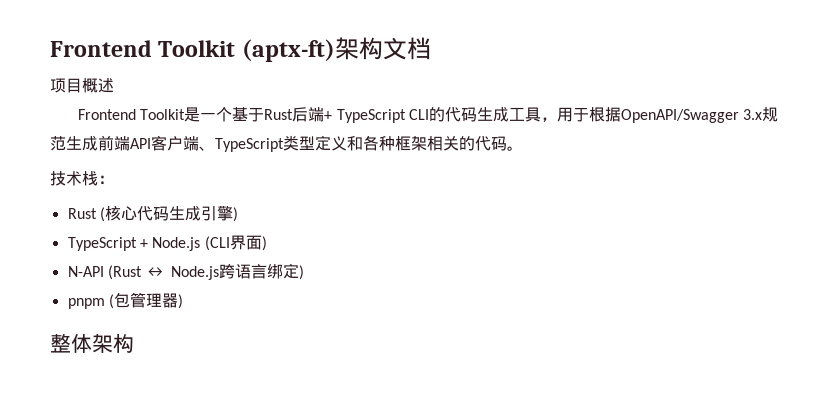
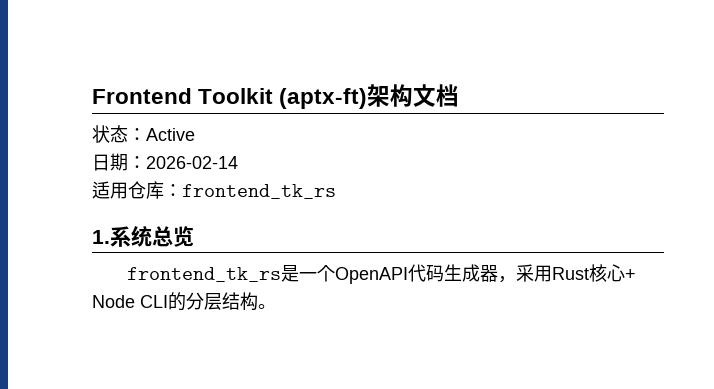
- 项目概述
- Frontend Toolkit是一个基于Rust后端+ TypeScript CLI的代码生成工具，用于根据OpenAPI/Swagger 3.x规范生成前端API客户端、TypeScript类型定义和各种框架相关的代码。
- 技术栈：
- Rust (核心代码生成引擎)
- TypeScript + Node.js (CLI界面)
- N-API (Rust ↔ Node.js跨语言绑定)
- pnpm (包管理器)
- 整体架构
+ 状态：Active
+ 日期：2026-02-14
+ 适用仓库：frontend_tk_rs
+ 1.系统总览
+ frontend_tk_rs是一个OpenAPI代码生成器，采用Rust核心+ Node CLI的分层结构。

